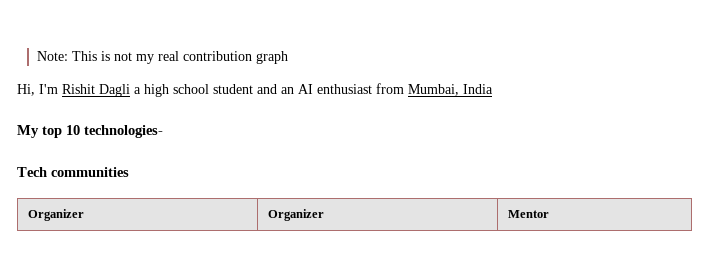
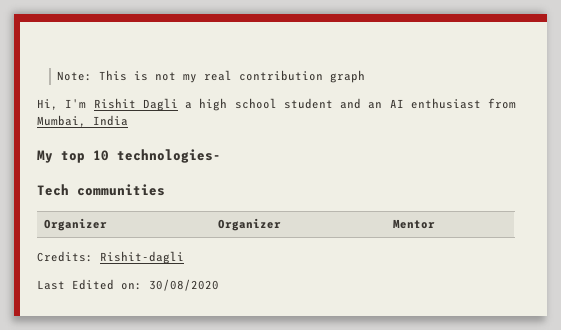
+ Credits: Rishit-dagli
+ Last Edited on: 30/08/2020

